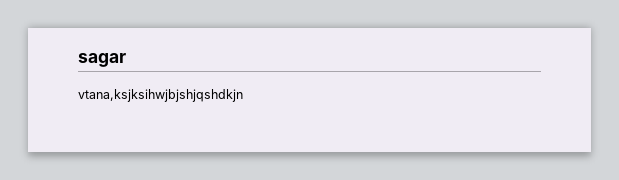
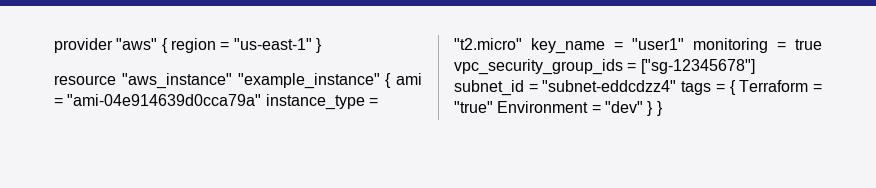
- sagar
- vtana,ksjksihwjbjshjqshdkjn
+ provider "aws" { region = "us-east-1" }
+ resource "aws_instance" "example_instance" { ami = "ami-04e914639d0cca79a" instance_type = "t2.micro" key_name = "user1" monitoring = true vpc_security_group_ids = ["sg-12345678"] subnet_id = "subnet-eddcdzz4" tags = { Terraform = "true" Environment = "dev" } }

